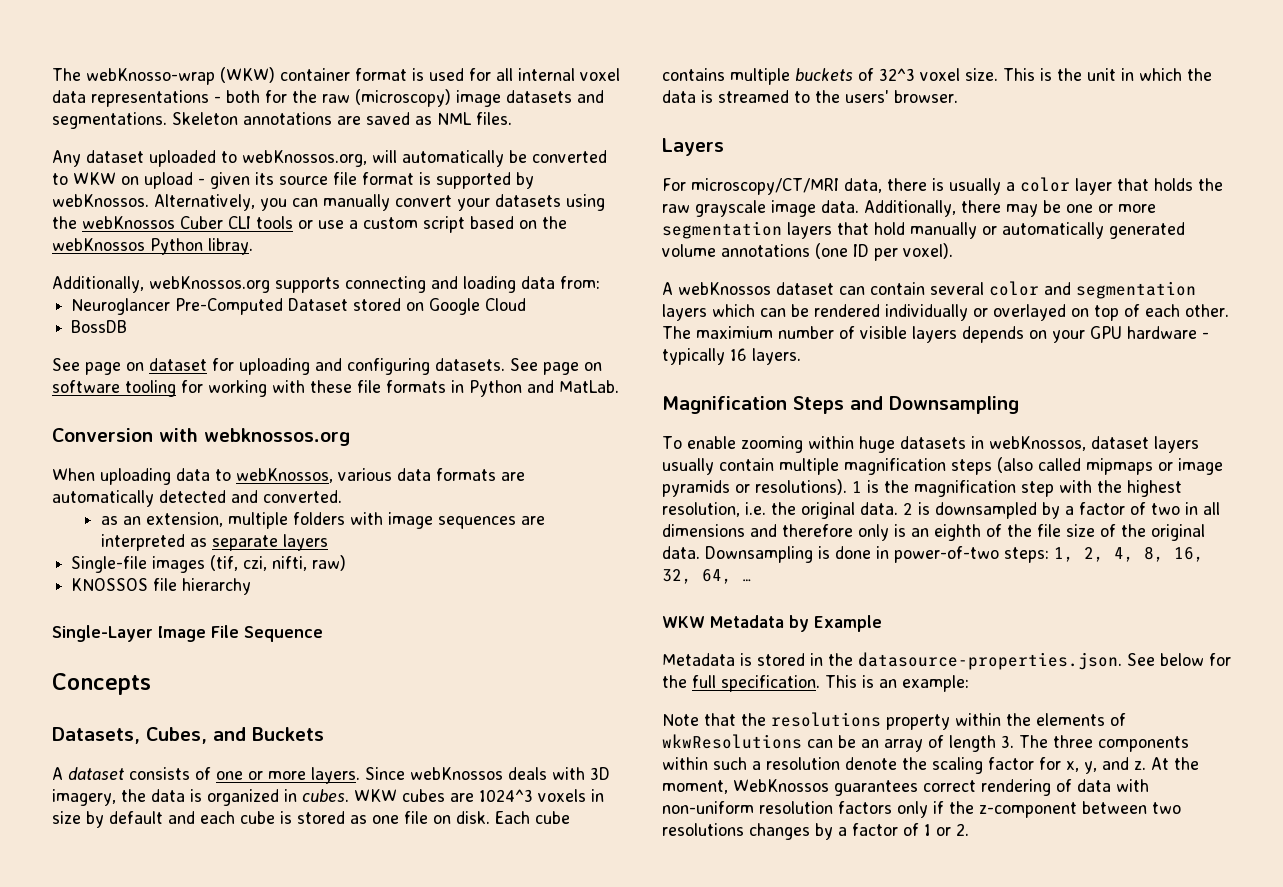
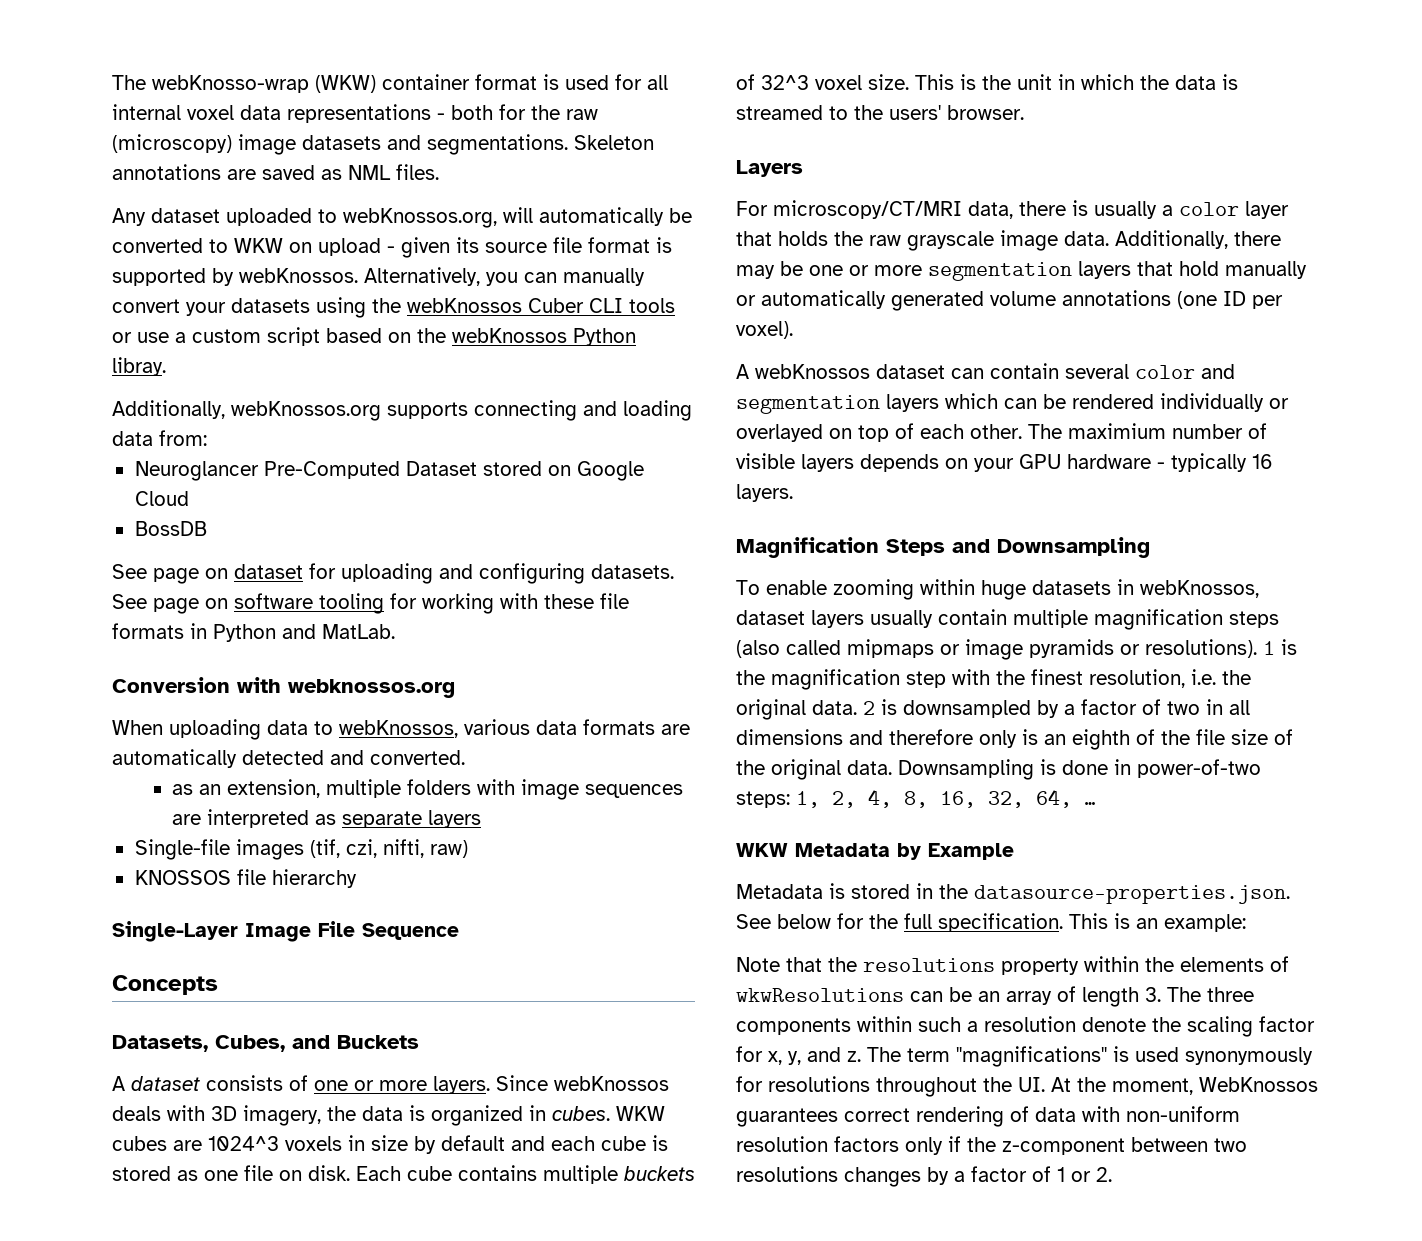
- 1 is the magnification step with the highest resolution, i.e. the original data.
+ 1 is the magnification step with the finest resolution, i.e. the original data.
- At the moment, WebKnossos guarantees correct rendering of data with non-uniform resolution factors only if the z-component between two resolutions changes by a factor of 1 or 2.
+ The term "magnifications" is used synonymously for resolutions throughout the UI. At the moment, WebKnossos guarantees correct rendering of data with non-uniform resolution factors only if the z-component between two resolutions changes by a factor of 1 or 2.

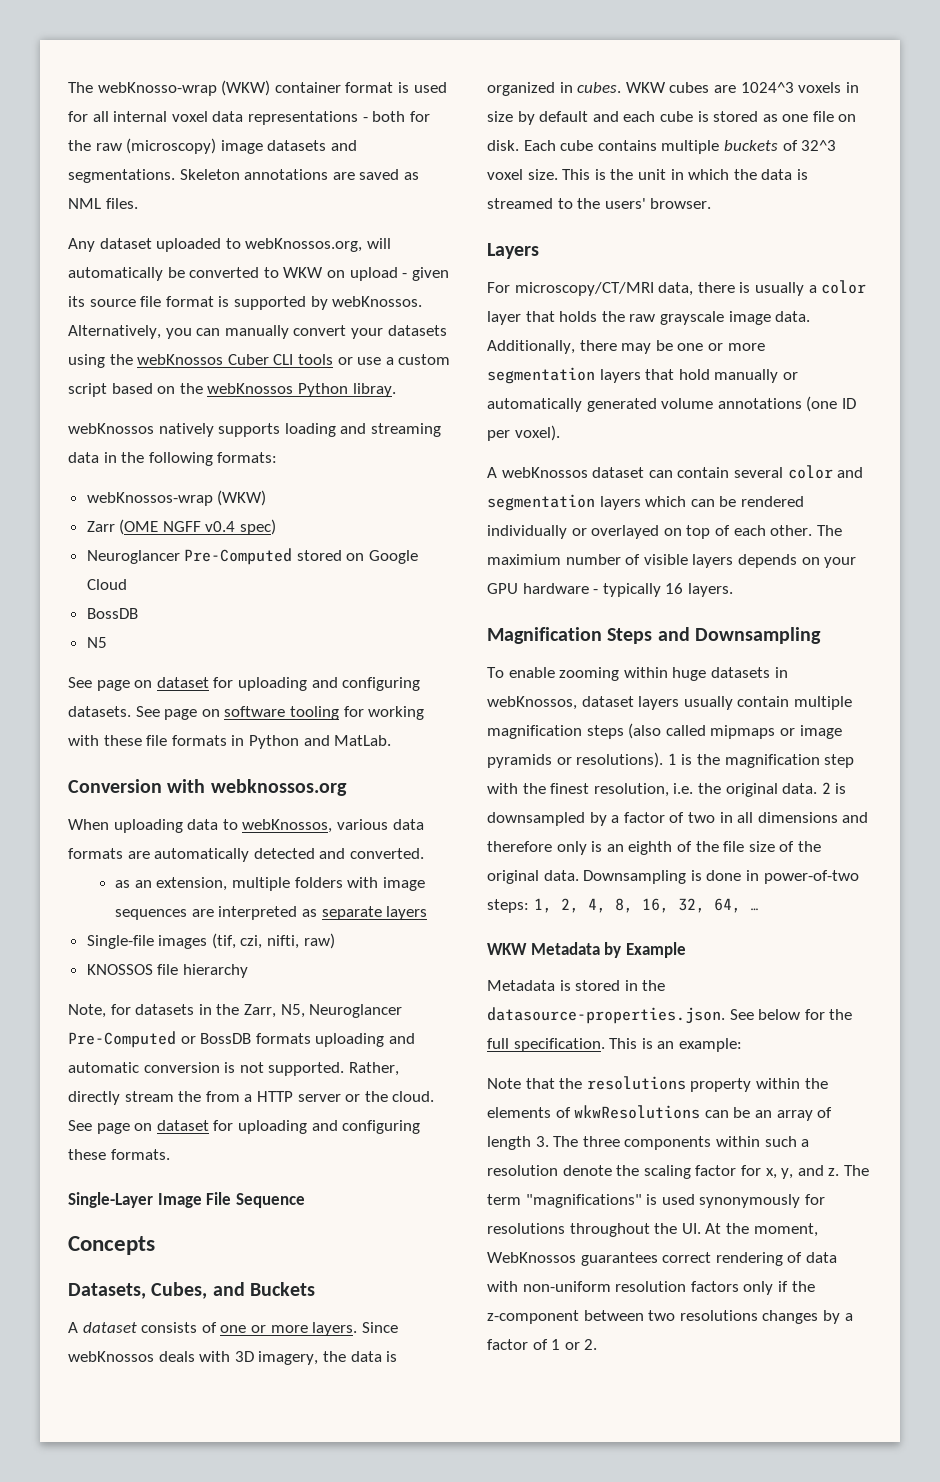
- Additionally, webKnossos.org supports connecting and loading data from:
- Neuroglancer Pre-Computed Dataset stored on Google Cloud
+ webKnossos natively supports loading and streaming data in the following formats:
+ webKnossos-wrap (WKW)
+ Zarr (OME NGFF v0.4 spec)
+ Neuroglancer Pre-Computed stored on Google Cloud
+ N5
+ Note, for datasets in the Zarr, N5, Neuroglancer Pre-Computed or BossDB formats uploading and automatic conversion is not supported. Rather, directly stream the from a HTTP server or the cloud. See page on dataset for uploading and configuring these formats.

